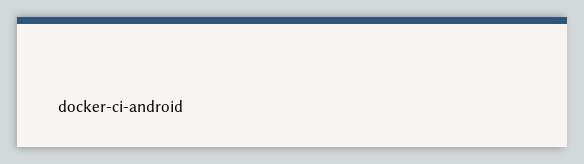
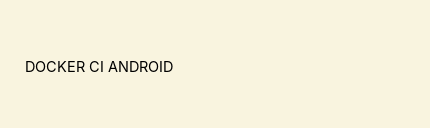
- docker-ci-android
+ DOCKER CI ANDROID

